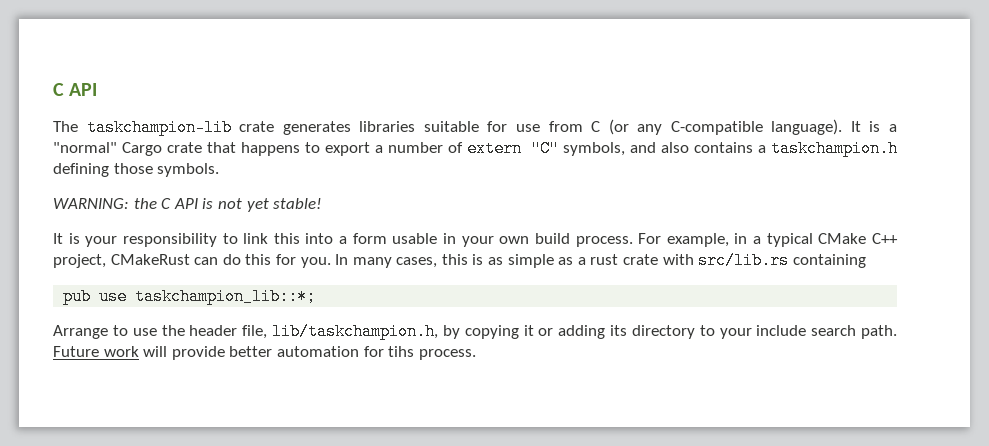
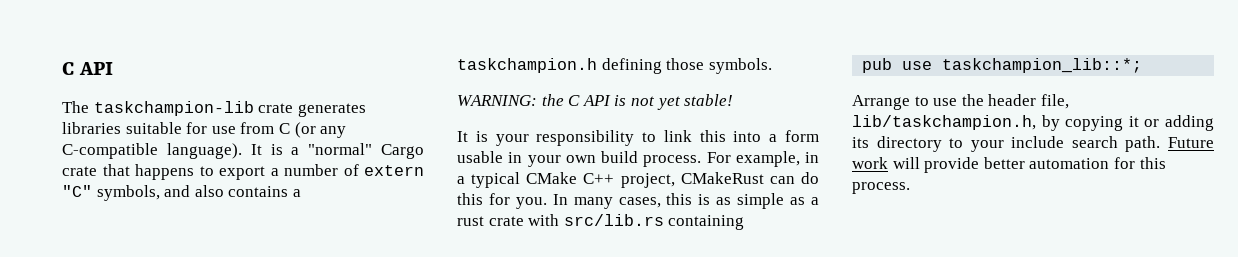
- Future work will provide better automation for tihs process.
+ Future work will provide better automation for this process.

